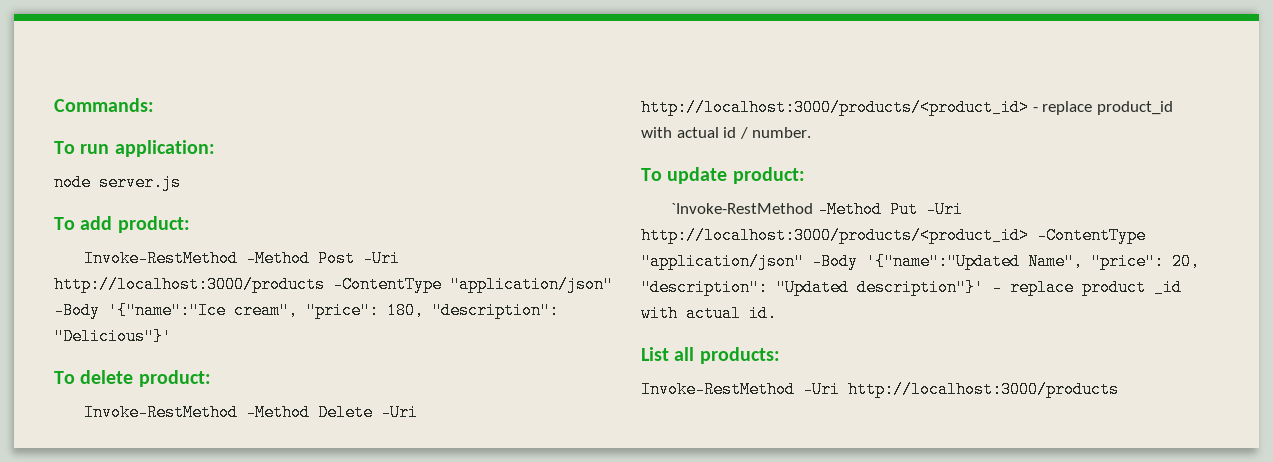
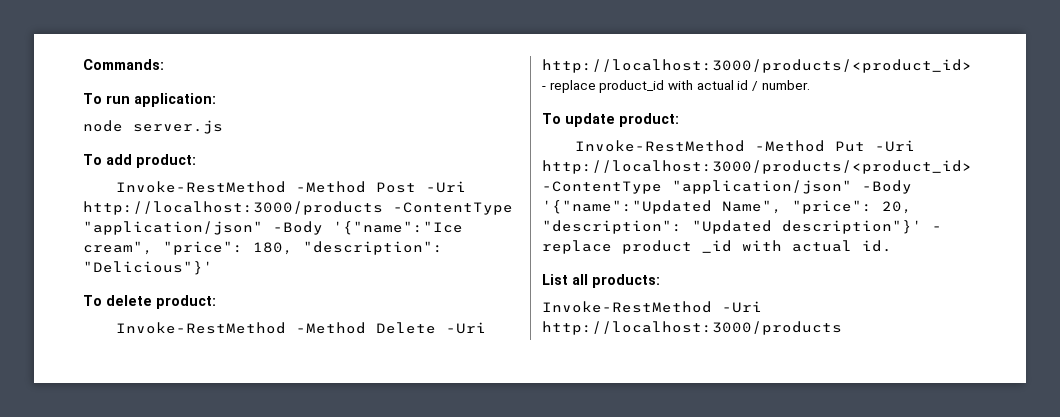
- `Invoke-RestMethod -Method Put -Uri http://localhost:3000/products/<product_id> -ContentType "application/json" -Body '{"name":"Updated Name", "price": 20, "description": "Updated description"}' - replace product _id with actual id.
+ Invoke-RestMethod -Method Put -Uri http://localhost:3000/products/<product_id> -ContentType "application/json" -Body '{"name":"Updated Name", "price": 20, "description": "Updated description"}' - replace product _id with actual id.

